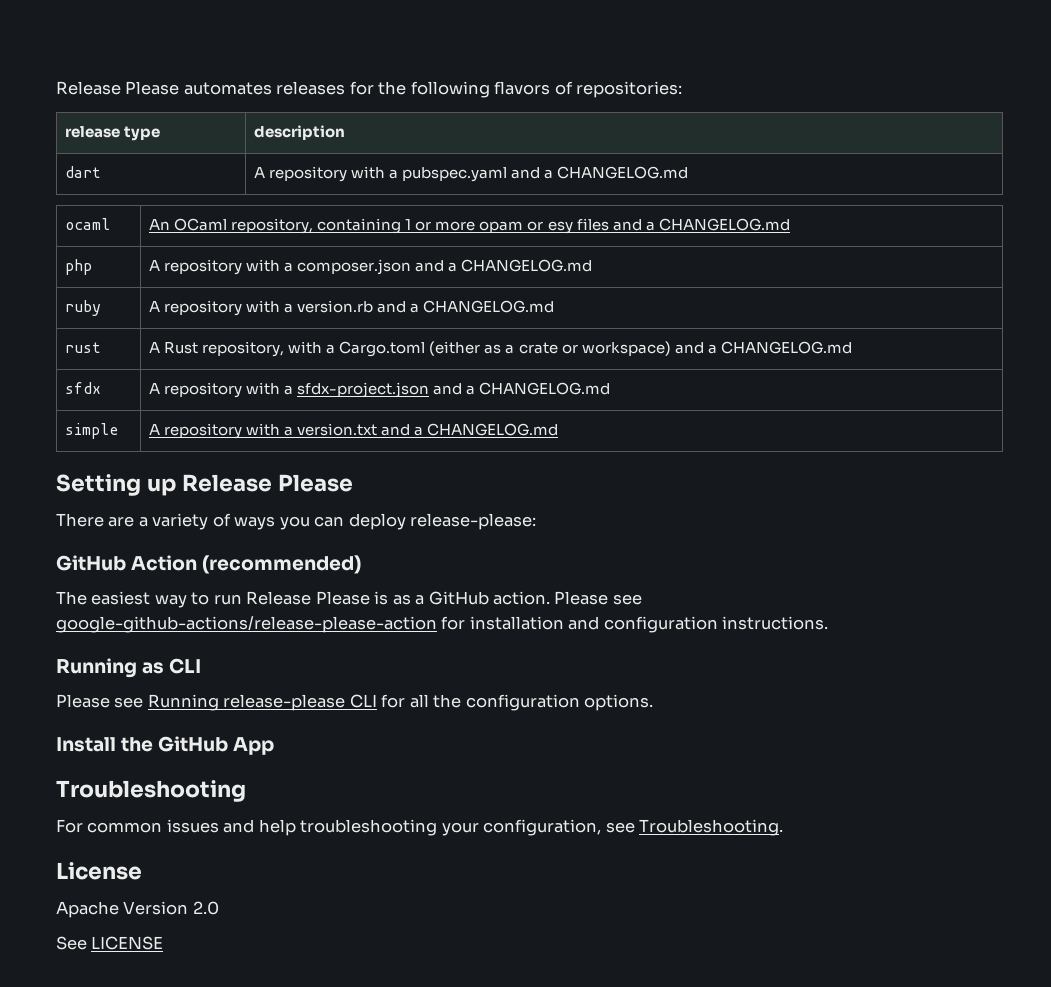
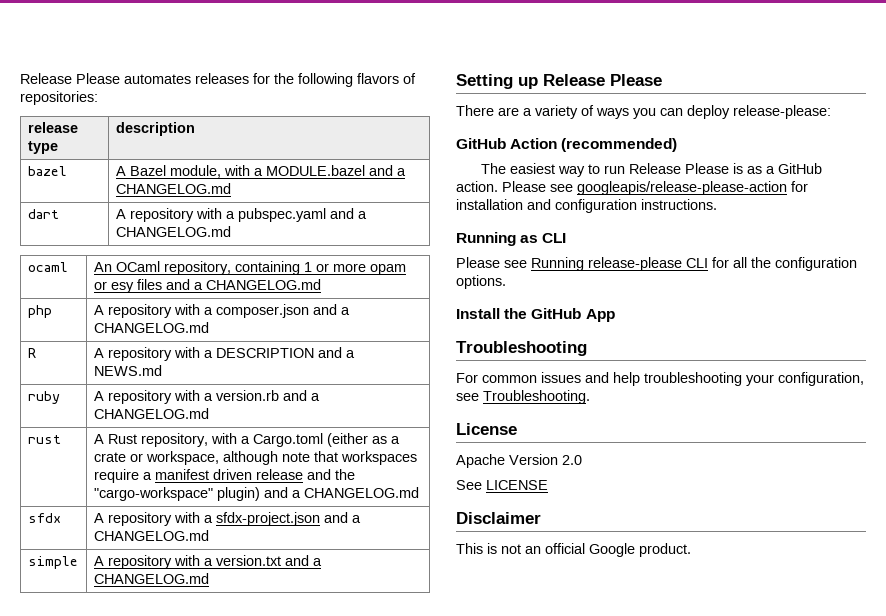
+ bazel | A Bazel module, with a MODULE.bazel and a CHANGELOG.md
+ R | A repository with a DESCRIPTION and a NEWS.md
- rust | A Rust repository, with a Cargo.toml (either as a crate or workspace) and a CHANGELOG.md
+ rust | A Rust repository, with a Cargo.toml (either as a crate or workspace, although note that workspaces require a manifest driven release and the "cargo-workspace" plugin) and a CHANGELOG.md
- Please see google-github-actions/release-please-action for installation and configuration instructions.
+ Please see googleapis/release-please-action for installation and configuration instructions.
+ Disclaimer
+ This is not an official Google product.

